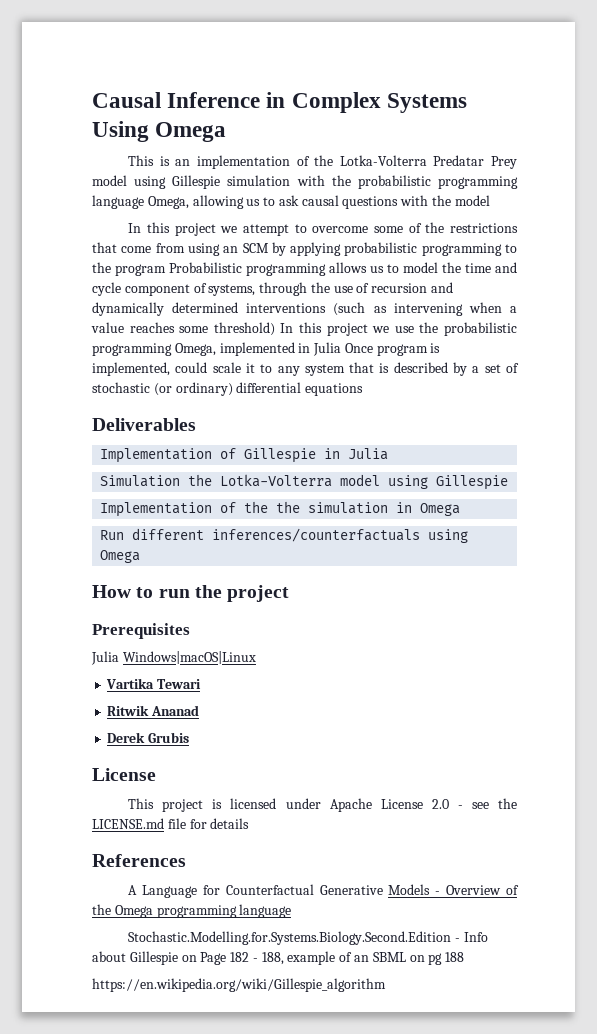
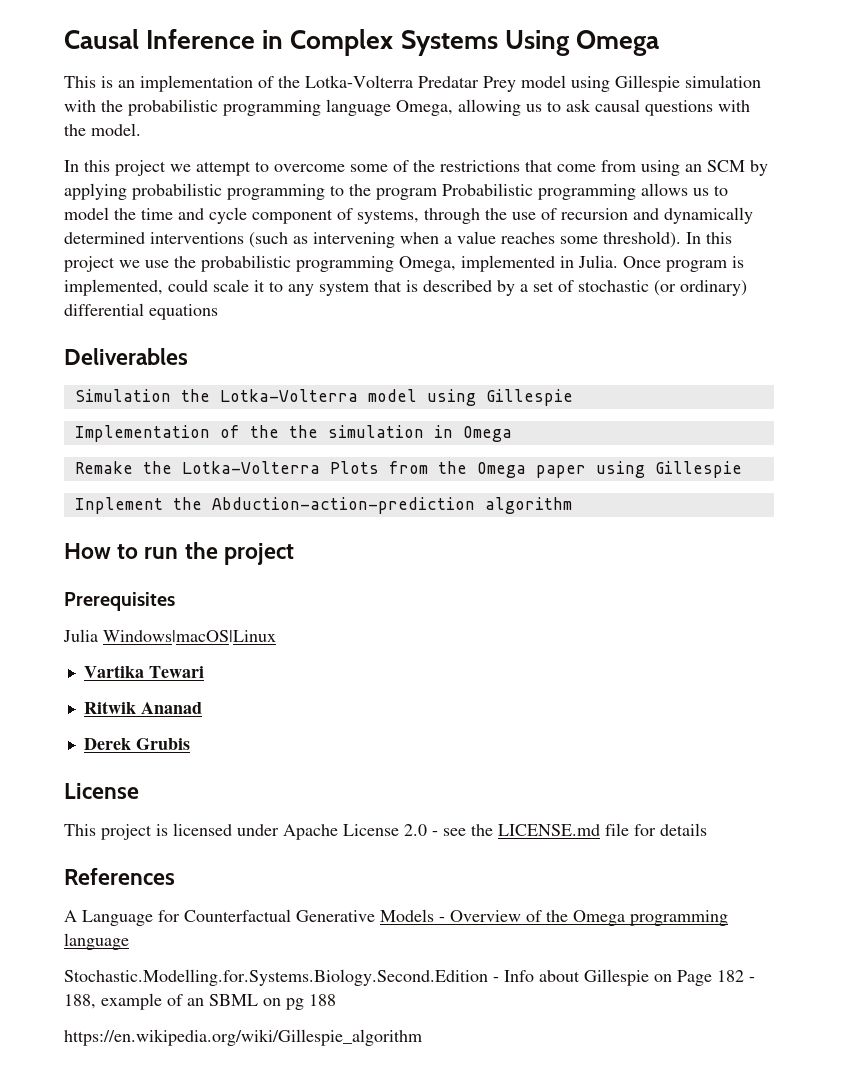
- This is an implementation of the Lotka-Volterra Predatar Prey model using Gillespie simulation with the probabilistic programming language Omega, allowing us to ask causal questions with the model
+ This is an implementation of the Lotka-Volterra Predatar Prey model using Gillespie simulation with the probabilistic programming language Omega, allowing us to ask causal questions with the model.
- In this project we attempt to overcome some of the restrictions that come from using an SCM by applying probabilistic programming to the program Probabilistic programming allows us to model the time and cycle component of systems, through the use of recursion and dynamically determined interventions (such as intervening when a value reaches some threshold) In this project we use the probabilistic programming Omega, implemented in Julia Once program is implemented, could scale it to any system that is described by a set of stochastic (or ordinary) differential equations
+ In this project we attempt to overcome some of the restrictions that come from using an SCM by applying probabilistic programming to the program Probabilistic programming allows us to model the time and cycle component of systems, through the use of recursion and dynamically determined interventions (such as intervening when a value reaches some threshold). In this project we use the probabilistic programming Omega, implemented in Julia. Once program is implemented, could scale it to any system that is described by a set of stochastic (or ordinary) differential equations
- Implementation of Gillespie in Julia
- Run different inferences/counterfactuals using Omega
+ Remake the Lotka-Volterra Plots from the Omega paper using Gillespie
+ Inplement the Abduction-action-prediction algorithm

